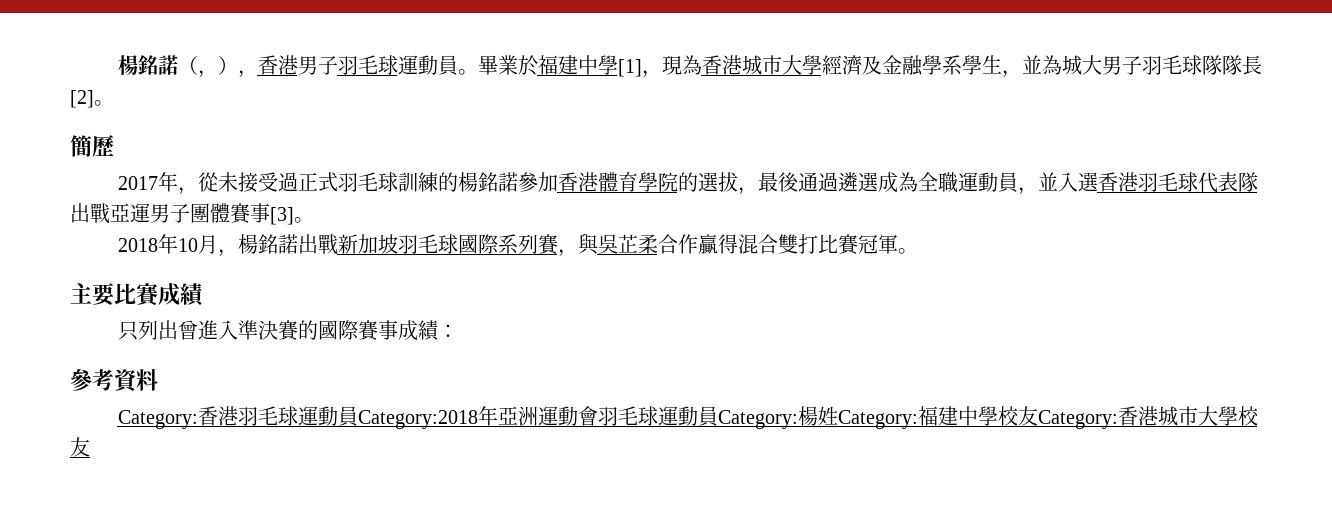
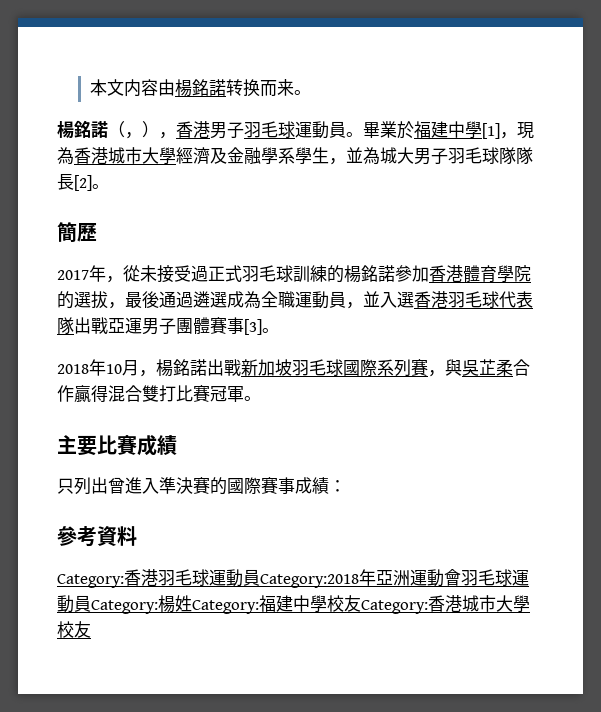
+ 本文内容由楊銘諾转换而来。

